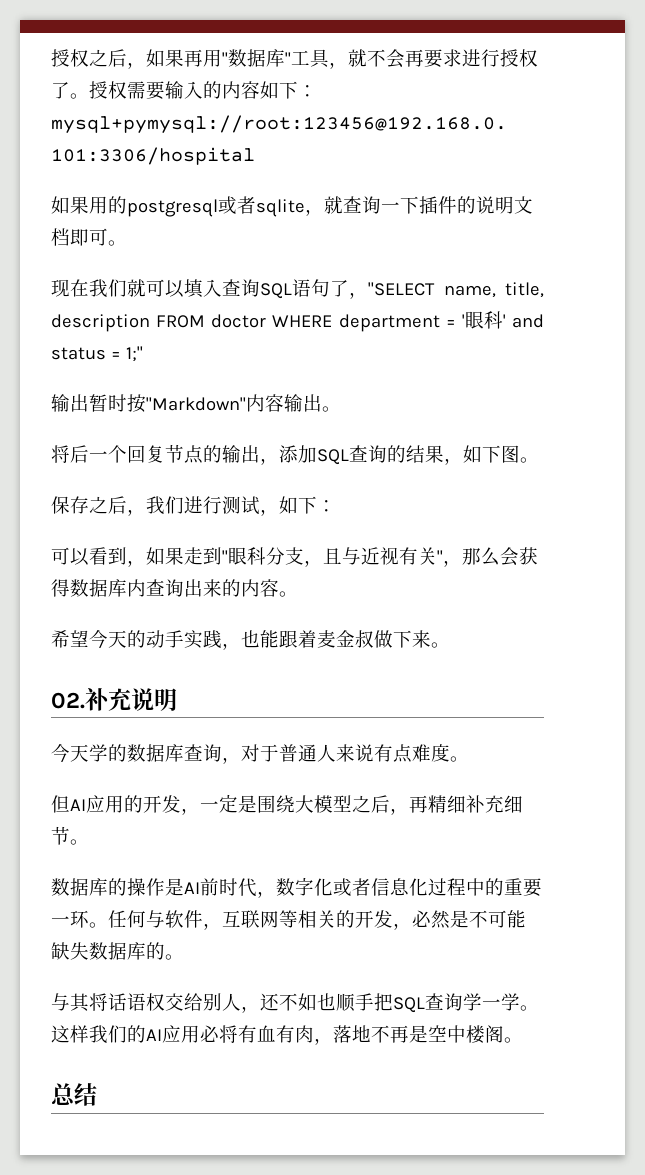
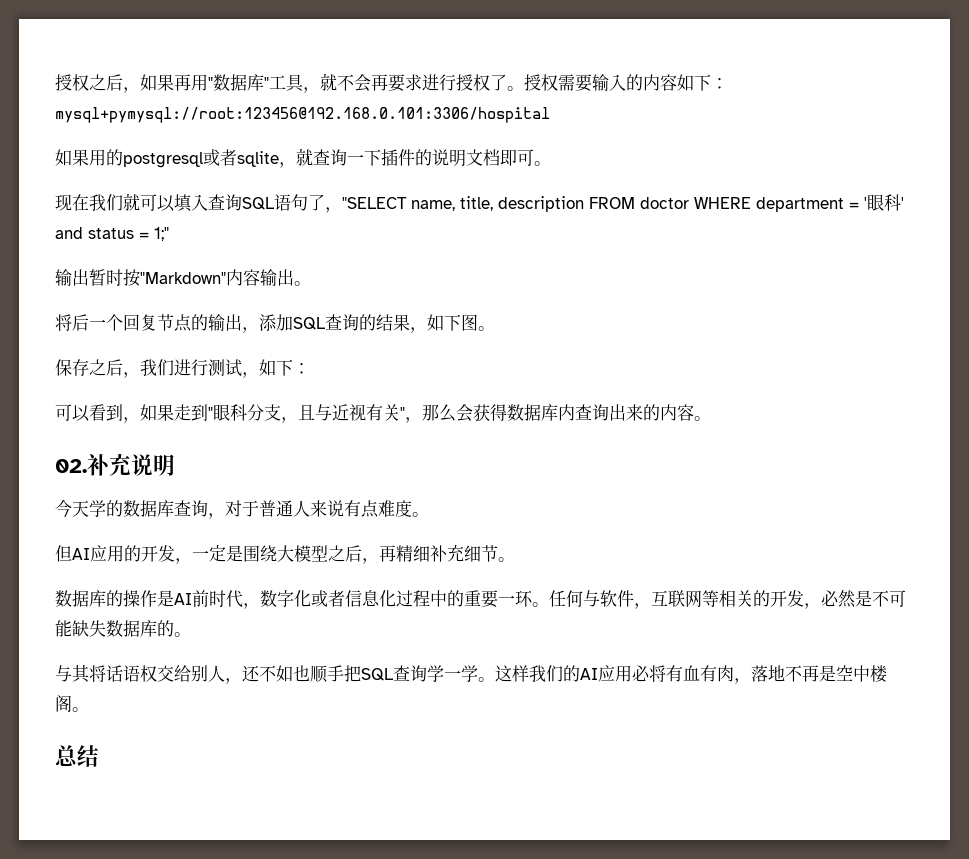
- 希望今天的动手实践，也能跟着麦金叔做下来。

